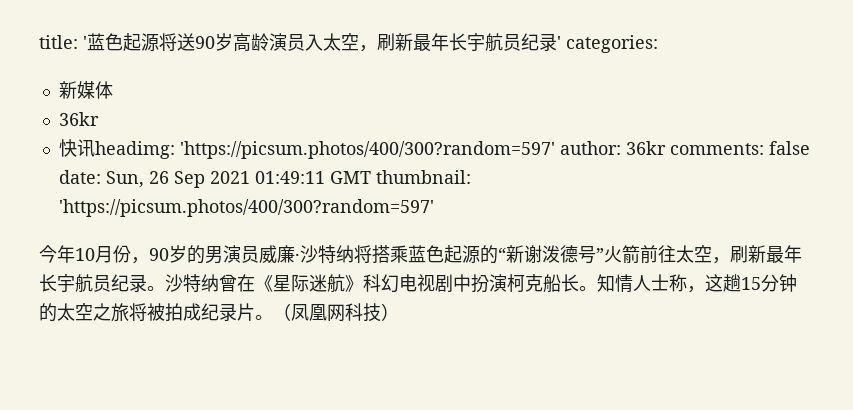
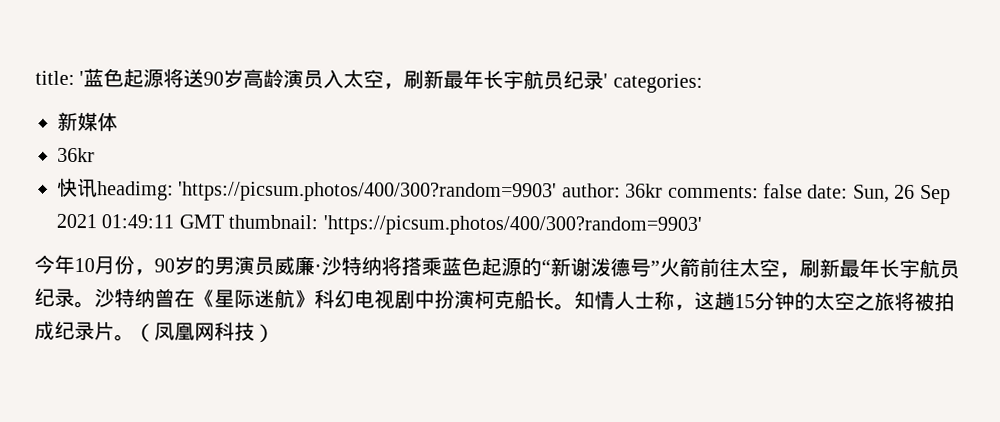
- 快讯headimg: 'https://picsum.photos/400/300?random=597' author: 36kr comments: false date: Sun, 26 Sep 2021 01:49:11 GMT thumbnail: 'https://picsum.photos/400/300?random=597'
+ 快讯headimg: 'https://picsum.photos/400/300?random=9903' author: 36kr comments: false date: Sun, 26 Sep 2021 01:49:11 GMT thumbnail: 'https://picsum.photos/400/300?random=9903'

